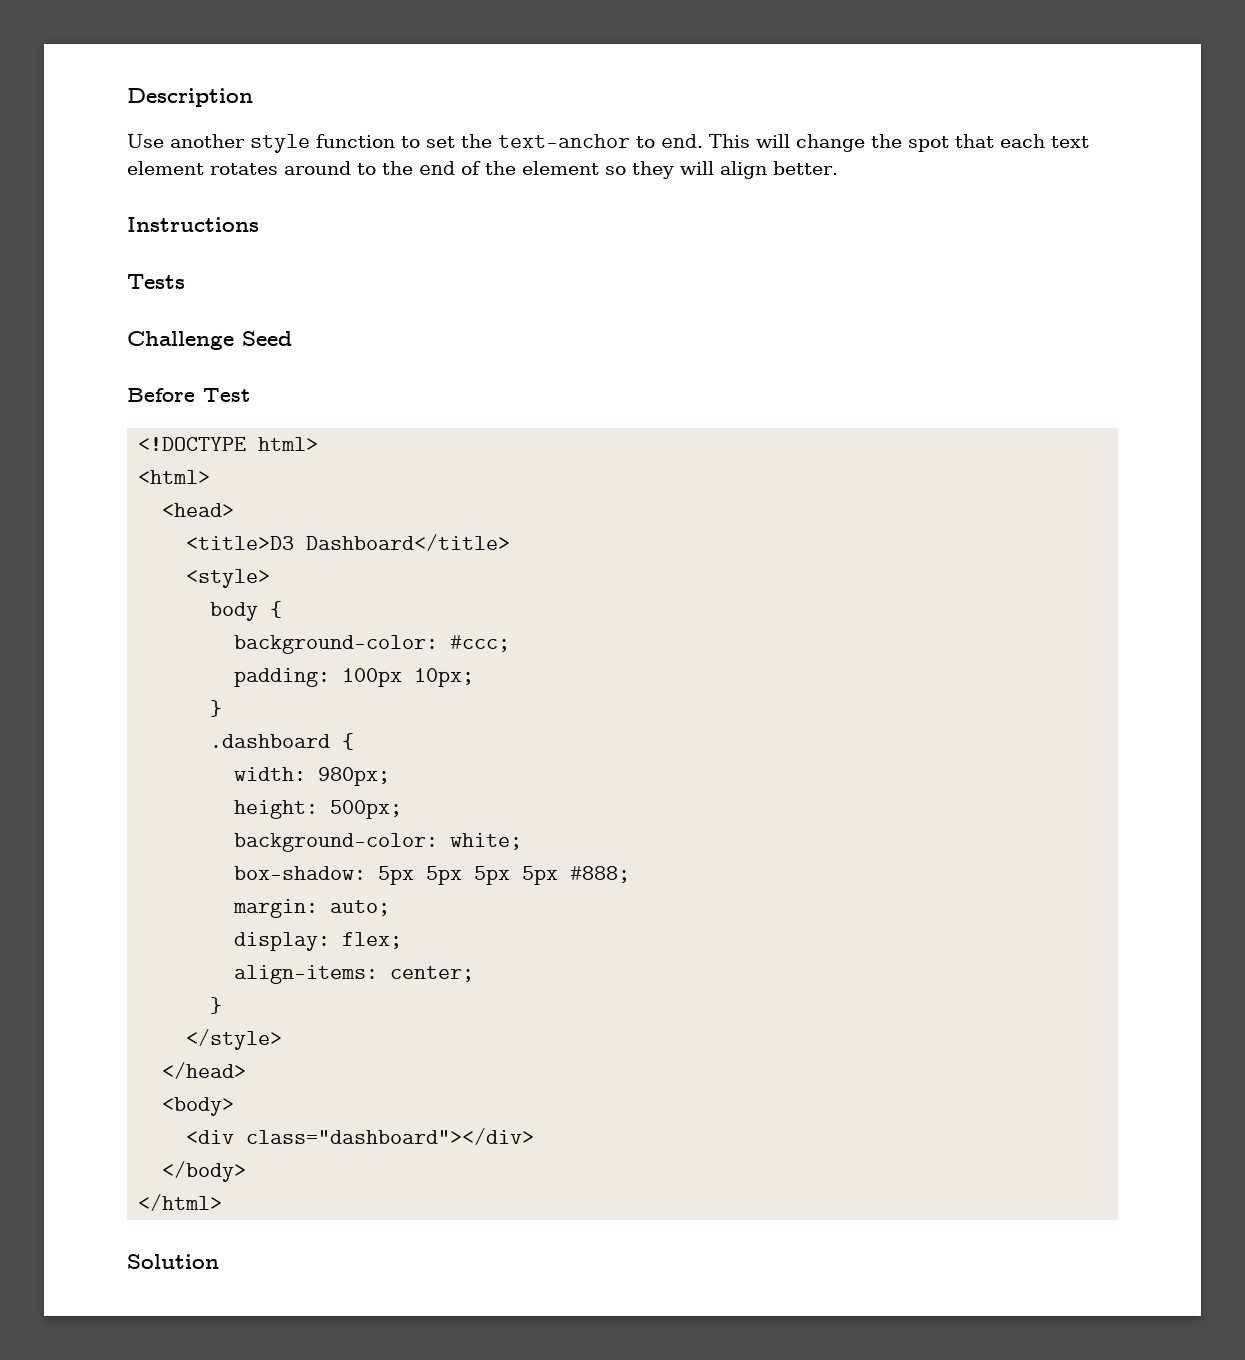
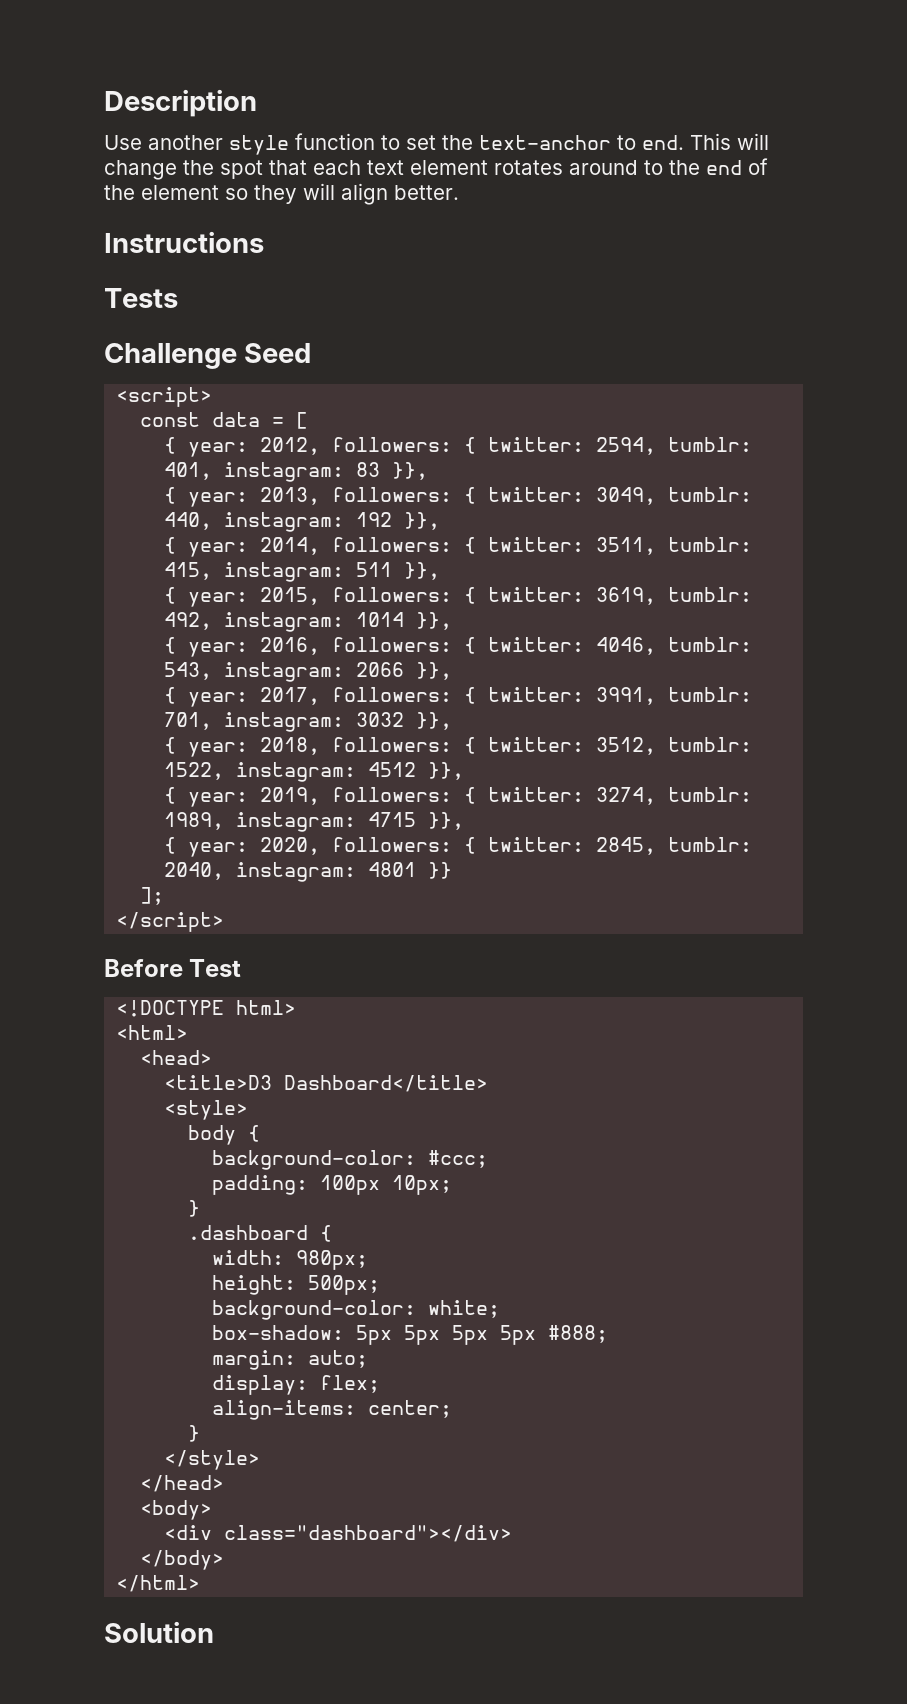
+ <script>
+ const data = [
+ { year: 2012, followers: { twitter: 2594, tumblr: 401, instagram: 83 }},
+ { year: 2013, followers: { twitter: 3049, tumblr: 440, instagram: 192 }},
+ { year: 2014, followers: { twitter: 3511, tumblr: 415, instagram: 511 }},
+ { year: 2015, followers: { twitter: 3619, tumblr: 492, instagram: 1014 }},
+ { year: 2016, followers: { twitter: 4046, tumblr: 543, instagram: 2066 }},
+ { year: 2017, followers: { twitter: 3991, tumblr: 701, instagram: 3032 }},
+ { year: 2018, followers: { twitter: 3512, tumblr: 1522, instagram: 4512 }},
+ { year: 2019, followers: { twitter: 3274, tumblr: 1989, instagram: 4715 }},
+ { year: 2020, followers: { twitter: 2845, tumblr: 2040, instagram: 4801 }}
+ ];
+ </script>

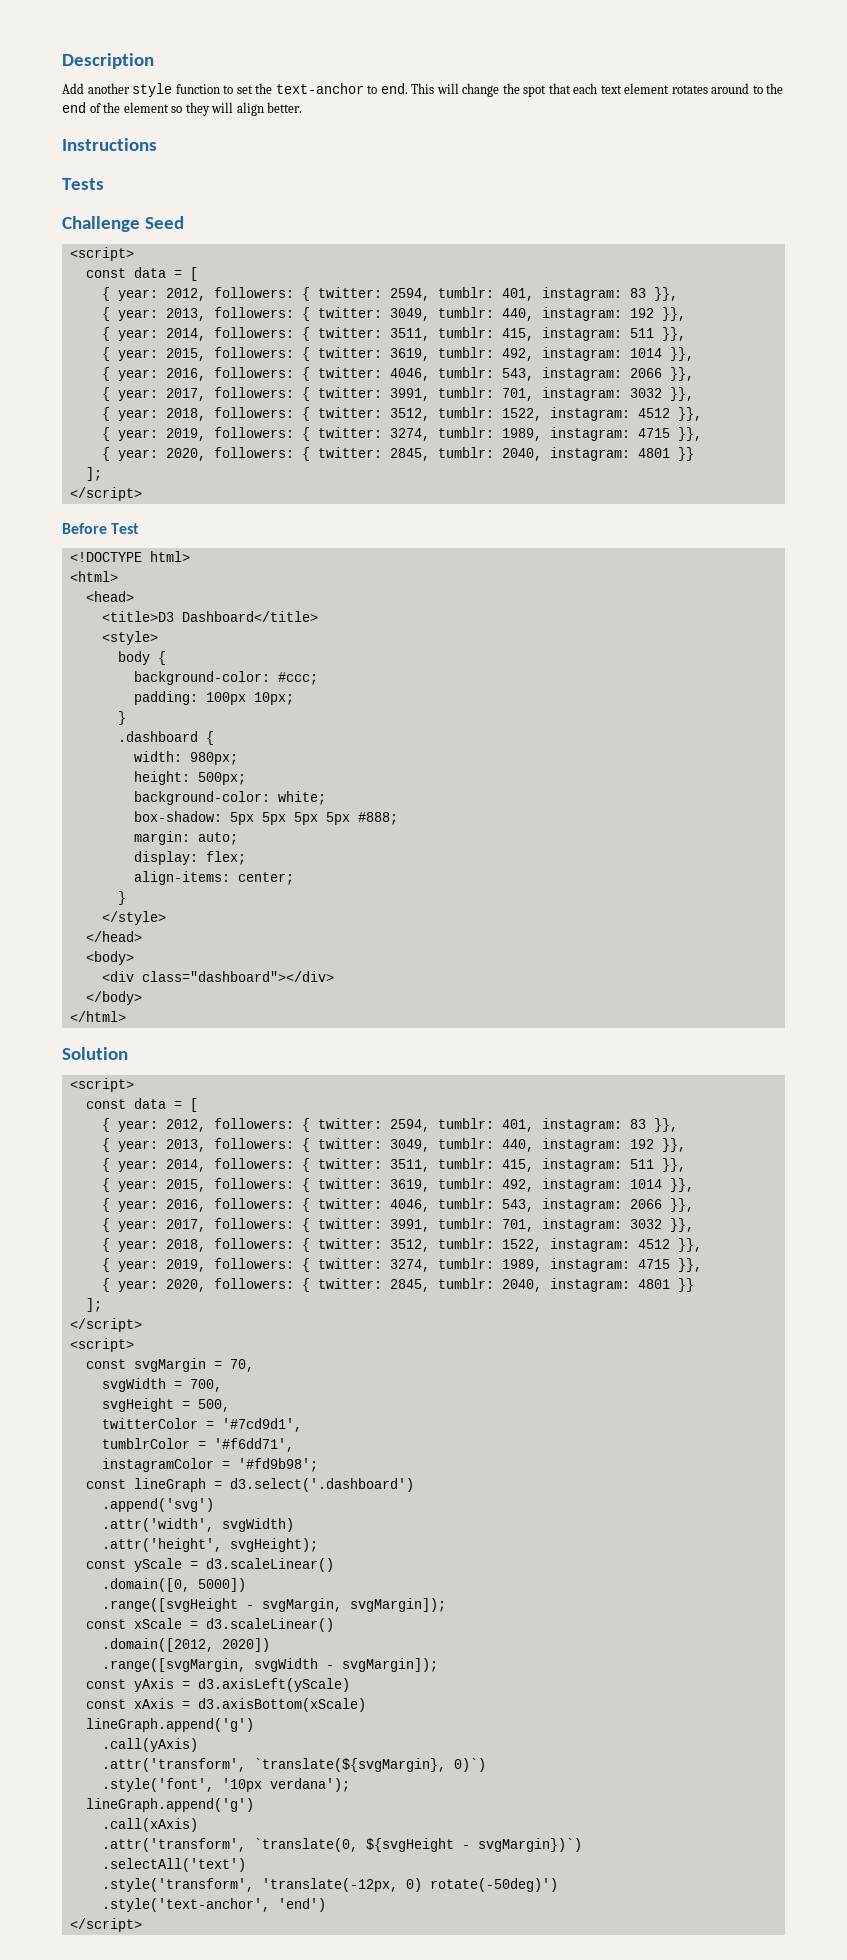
- Use another style function to set the text-anchor to end.
+ Add another style function to set the text-anchor to end.
  Solution
+ <script>
+ const data = [
+ { year: 2012, followers: { twitter: 2594, tumblr: 401, instagram: 83 }},
+ { year: 2013, followers: { twitter: 3049, tumblr: 440, instagram: 192 }},
+ { year: 2014, followers: { twitter: 3511, tumblr: 415, instagram: 511 }},
+ { year: 2015, followers: { twitter: 3619, tumblr: 492, instagram: 1014 }},
+ { year: 2016, followers: { twitter: 4046, tumblr: 543, instagram: 2066 }},
+ { year: 2017, followers: { twitter: 3991, tumblr: 701, instagram: 3032 }},
+ { year: 2018, followers: { twitter: 3512, tumblr: 1522, instagram: 4512 }},
+ { year: 2019, followers: { twitter: 3274, tumblr: 1989, instagram: 4715 }},
+ { year: 2020, followers: { twitter: 2845, tumblr: 2040, instagram: 4801 }}
+ ];
+ </script>
+ <script>
+ const svgMargin = 70,
+ svgWidth = 700,
+ svgHeight = 500,
+ twitterColor = '#7cd9d1',
+ tumblrColor = '#f6dd71',
+ instagramColor = '#fd9b98';
+ const lineGraph = d3.select('.dashboard')
+ .append('svg')
+ .attr('width', svgWidth)
+ .attr('height', svgHeight);
+ const yScale = d3.scaleLinear()
+ .domain([0, 5000])
+ .range([svgHeight - svgMargin, svgMargin]);
+ const xScale = d3.scaleLinear()
+ .domain([2012, 2020])
+ .range([svgMargin, svgWidth - svgMargin]);
+ const yAxis = d3.axisLeft(yScale)
+ const xAxis = d3.axisBottom(xScale)
+ lineGraph.append('g')
+ .call(yAxis)
+ .attr('transform', `translate(${svgMargin}, 0)`)
+ .style('font', '10px verdana');
+ lineGraph.append('g')
+ .call(xAxis)
+ .attr('transform', `translate(0, ${svgHeight - svgMargin})`)
+ .selectAll('text')
+ .style('transform', 'translate(-12px, 0) rotate(-50deg)')
+ .style('text-anchor', 'end')
+ </script>

